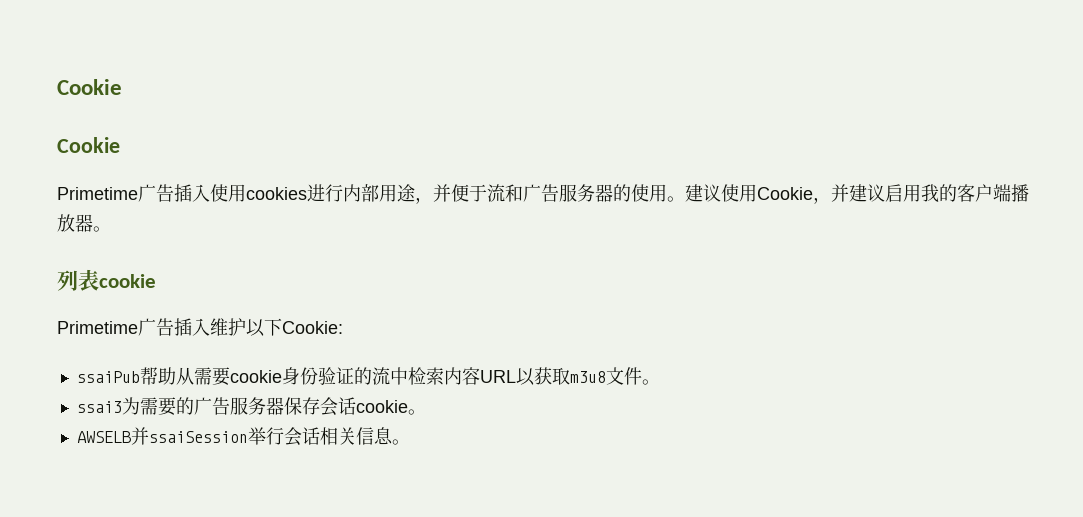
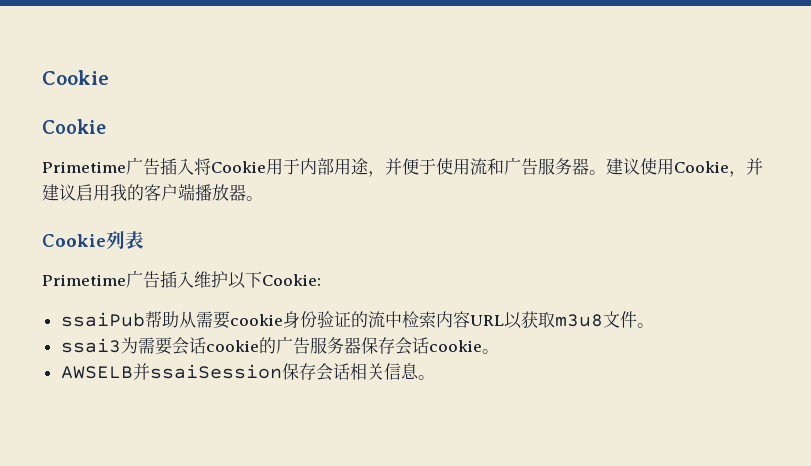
- Primetime广告插入使用cookies进行内部用途，并便于流和广告服务器的使用。
+ Primetime广告插入将Cookie用于内部用途，并便于使用流和广告服务器。
- 列表cookie
+ Cookie列表
- ssai3为需要的广告服务器保存会话cookie。
+ ssai3为需要会话cookie的广告服务器保存会话cookie。
- AWSELB并ssaiSession举行会话相关信息。
+ AWSELB并ssaiSession保存会话相关信息。

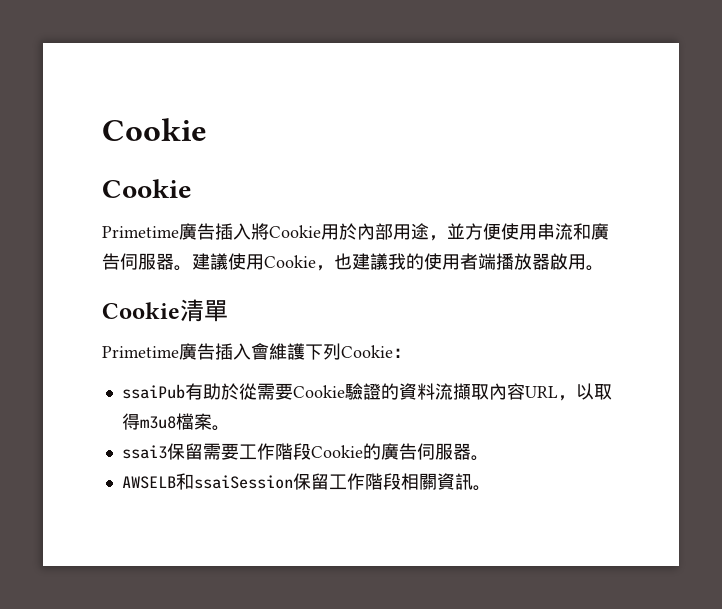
- Primetime广告插入将Cookie用于内部用途，并便于使用流和广告服务器。建议使用Cookie，并建议启用我的客户端播放器。
+ Primetime廣告插入將Cookie用於內部用途，並方便使用串流和廣告伺服器。建議使用Cookie，也建議我的使用者端播放器啟用。
- Cookie列表
- Primetime广告插入维护以下Cookie:
- ssaiPub帮助从需要cookie身份验证的流中检索内容URL以获取m3u8文件。
- ssai3为需要会话cookie的广告服务器保存会话cookie。
- AWSELB并ssaiSession保存会话相关信息。
+ Cookie清單
+ Primetime廣告插入會維護下列Cookie：
+ ssaiPub有助於從需要Cookie驗證的資料流擷取內容URL，以取得m3u8檔案。
+ ssai3保留需要工作階段Cookie的廣告伺服器。
+ AWSELB和ssaiSession保留工作階段相關資訊。

